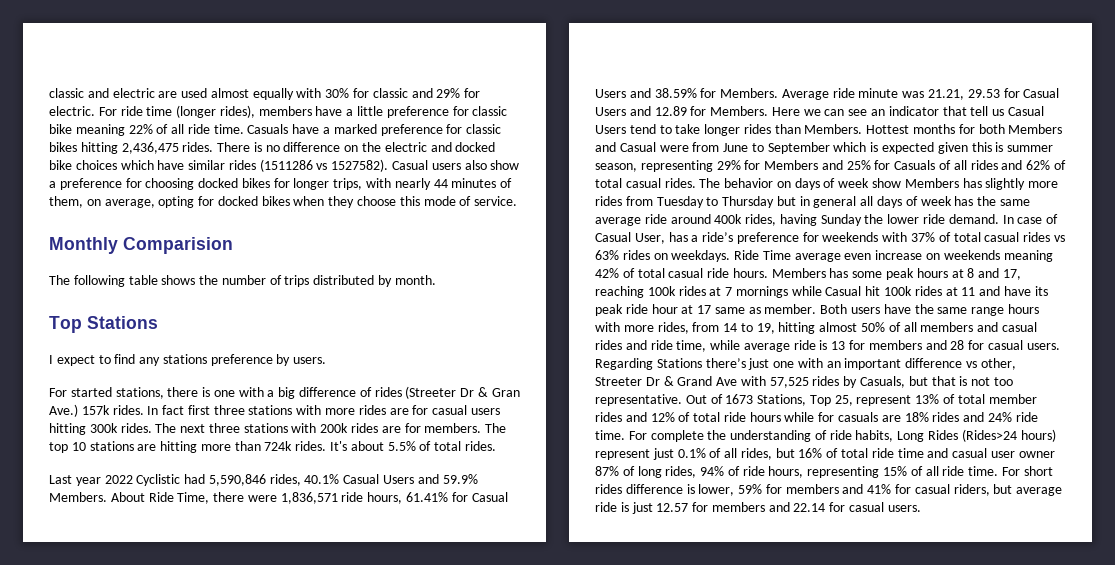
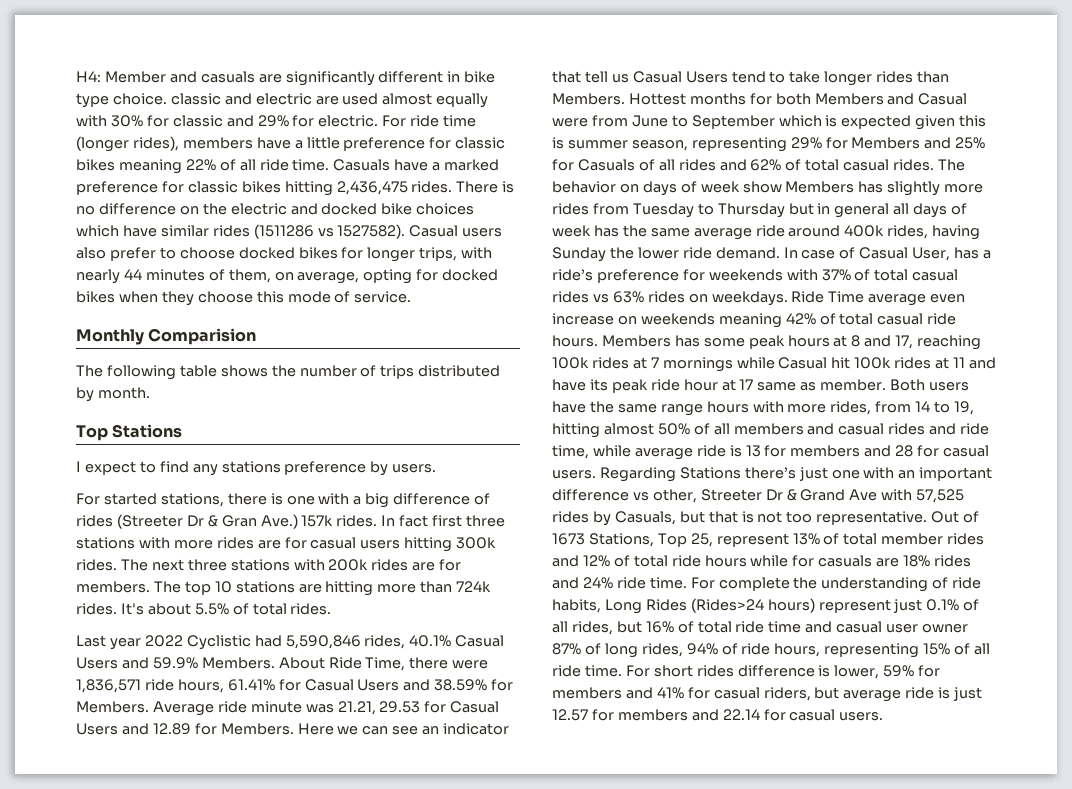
- classic and electric are used almost equally with 30% for classic and 29% for electric.
+ H4: Member and casuals are significantly different in bike type choice. classic and electric are used almost equally with 30% for classic and 29% for electric.
- For ride time (longer rides), members have a little preference for classic bike meaning 22% of all ride time.
+ For ride time (longer rides), members have a little preference for classic bikes meaning 22% of all ride time.
- Casual users also show a preference for choosing docked bikes for longer trips, with nearly 44 minutes of them, on average, opting for docked bikes when they choose this mode of service.
+ Casual users also prefer to choose docked bikes for longer trips, with nearly 44 minutes of them, on average, opting for docked bikes when they choose this mode of service.

